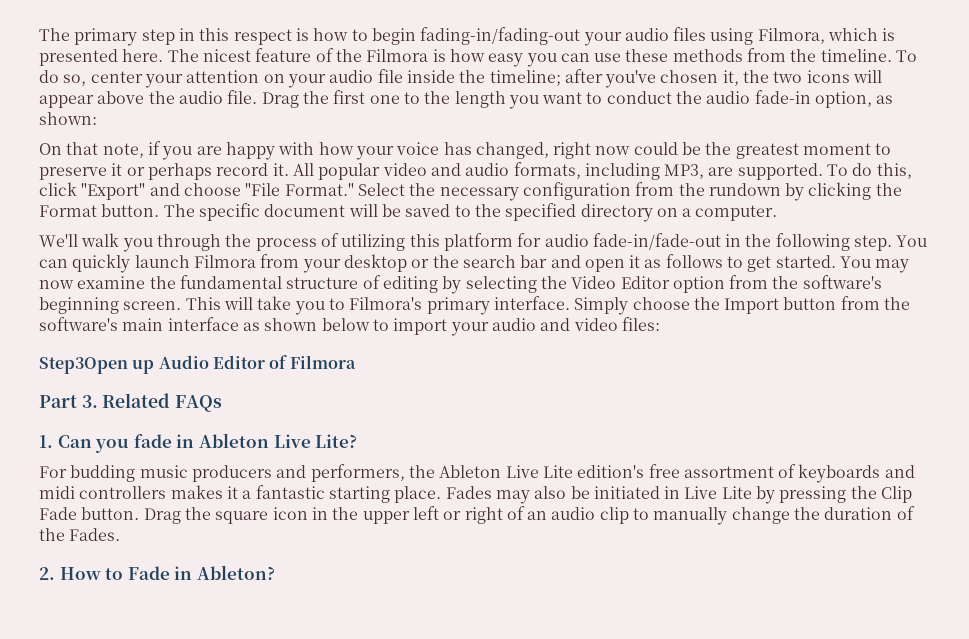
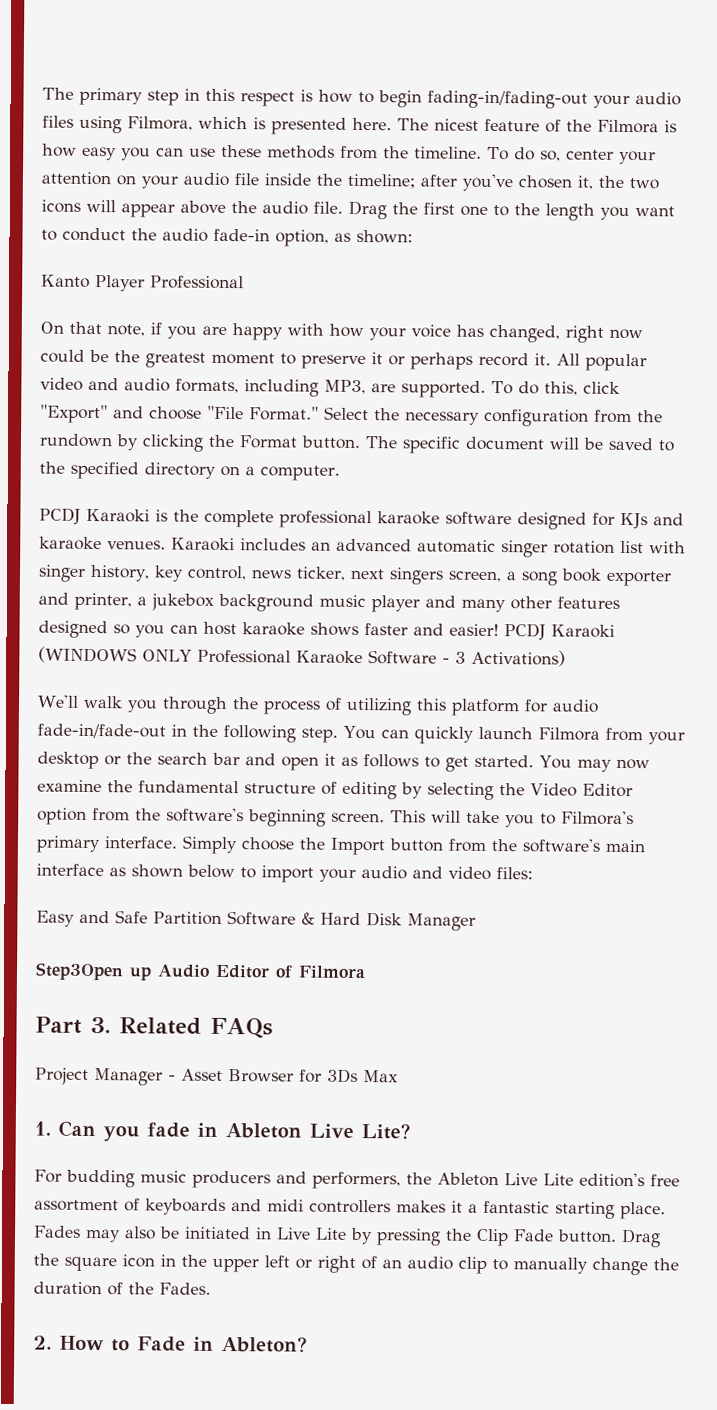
+ Kanto Player Professional
+ PCDJ Karaoki is the complete professional karaoke software designed for KJs and karaoke venues. Karaoki includes an advanced automatic singer rotation list with singer history, key control, news ticker, next singers screen, a song book exporter and printer, a jukebox background music player and many other features designed so you can host karaoke shows faster and easier! PCDJ Karaoki (WINDOWS ONLY Professional Karaoke Software - 3 Activations)
+ Easy and Safe Partition Software & Hard Disk Manager
+ Project Manager - Asset Browser for 3Ds Max

